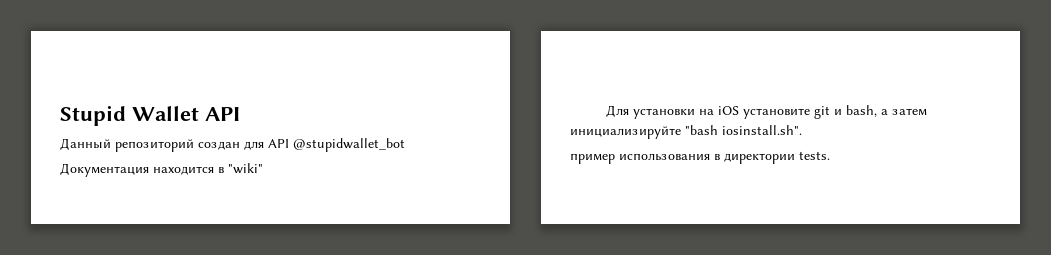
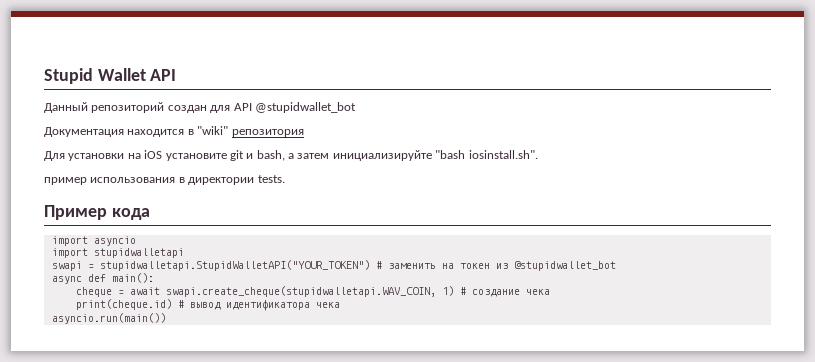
- Документация находится в "wiki"
+ Документация находится в "wiki" репозитория
+ Пример кода
+ import asyncio
+ import stupidwalletapi
+ swapi = stupidwalletapi.StupidWalletAPI("YOUR_TOKEN") # заменить на токен из @stupidwallet_bot
+ async def main():
+ cheque = await swapi.create_cheque(stupidwalletapi.WAV_COIN, 1) # создание чека
+ print(cheque.id) # вывод идентификатора чека
+ asyncio.run(main())

